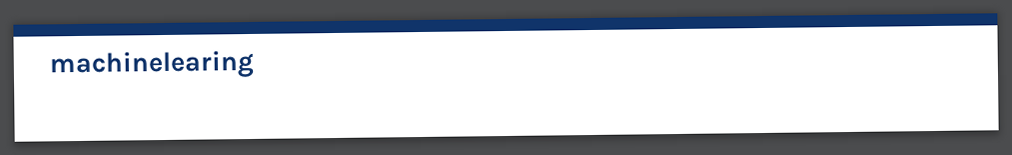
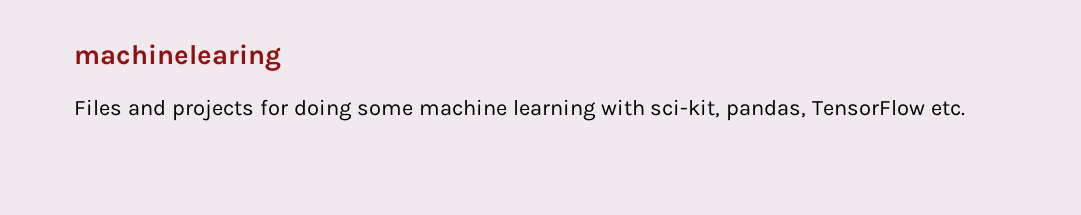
+ Files and projects for doing some machine learning with sci-kit, pandas, TensorFlow etc.

